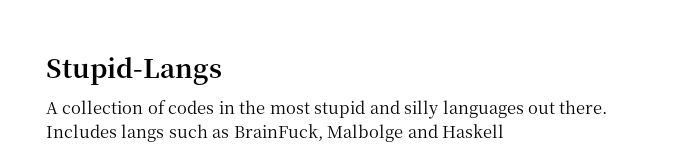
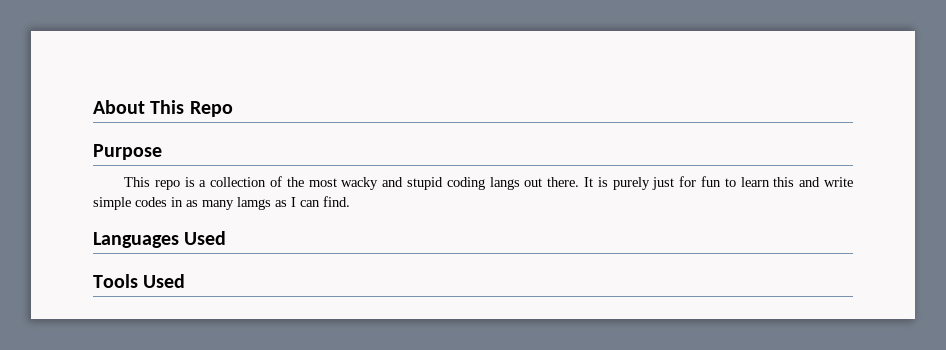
- Stupid-Langs
- A collection of codes in the most stupid and silly languages out there. Includes langs such as BrainFuck, Malbolge and Haskell
+ About This Repo
+ Purpose
+ This repo is a collection of the most wacky and stupid coding langs out there. It is purely just for fun to learn this and write simple codes in as many lamgs as I can find.
+ Languages Used
+ Tools Used

